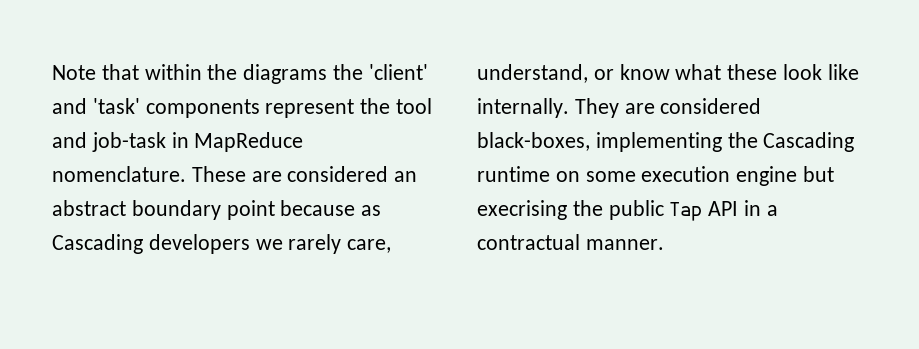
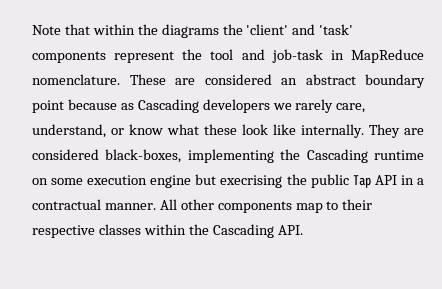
+ All other components map to their respective classes within the Cascading API.

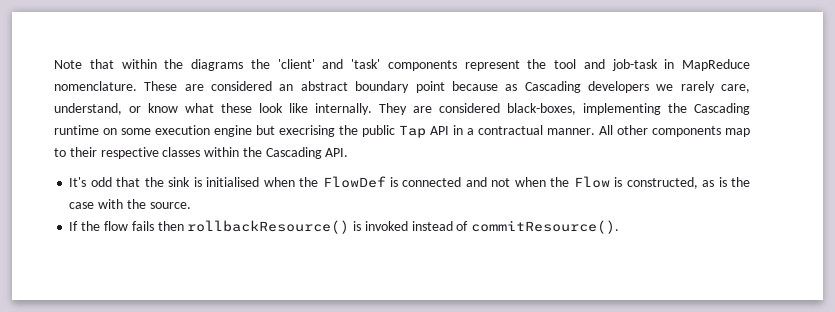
+ It's odd that the sink is initialised when the FlowDef is connected and not when the Flow is constructed, as is the case with the source.
+ If the flow fails then rollbackResource() is invoked instead of commitResource().

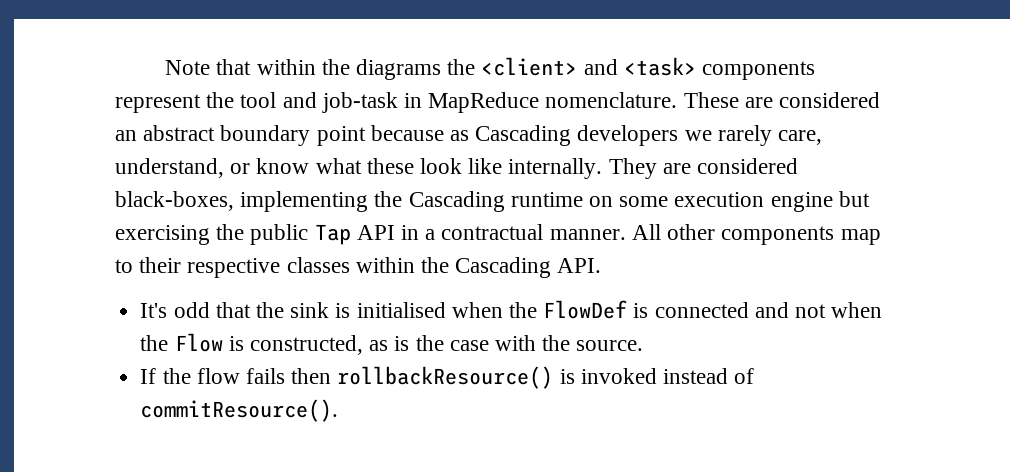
- Note that within the diagrams the 'client' and 'task' components represent the tool and job-task in MapReduce nomenclature.
+ Note that within the diagrams the <client> and <task> components represent the tool and job-task in MapReduce nomenclature.
- They are considered black-boxes, implementing the Cascading runtime on some execution engine but execrising the public Tap API in a contractual manner.
+ They are considered black-boxes, implementing the Cascading runtime on some execution engine but exercising the public Tap API in a contractual manner.

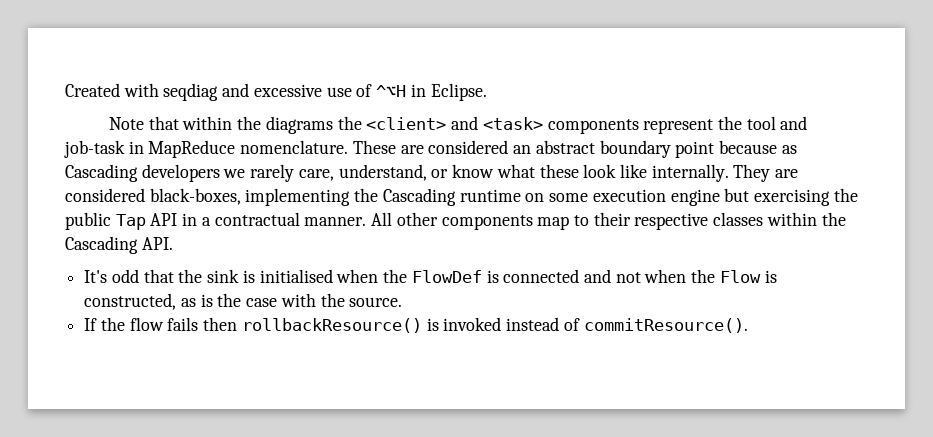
+ Created with seqdiag and excessive use of ^⌥H in Eclipse.

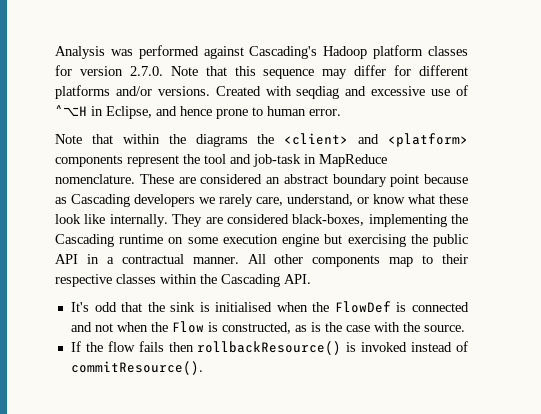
+ Analysis was performed against Cascading's Hadoop platform classes for version 2.7.0. Note that this sequence may differ for different platforms and/or versions.
- Created with seqdiag and excessive use of ^⌥H in Eclipse.
+ Created with seqdiag and excessive use of ^⌥H in Eclipse, and hence prone to human error.
- Note that within the diagrams the <client> and <task> components represent the tool and job-task in MapReduce nomenclature.
+ Note that within the diagrams the <client> and <platform> components represent the tool and job-task in MapReduce nomenclature.
- They are considered black-boxes, implementing the Cascading runtime on some execution engine but exercising the public Tap API in a contractual manner.
+ They are considered black-boxes, implementing the Cascading runtime on some execution engine but exercising the public API in a contractual manner.

